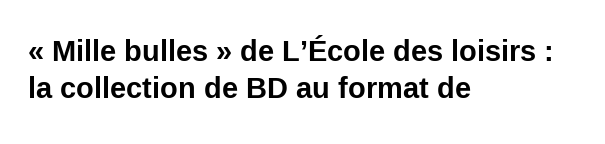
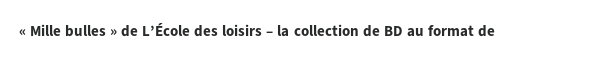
- « Mille bulles » de L’École des loisirs : la collection de BD au format de
+ « Mille bulles » de L’École des loisirs – la collection de BD au format de

